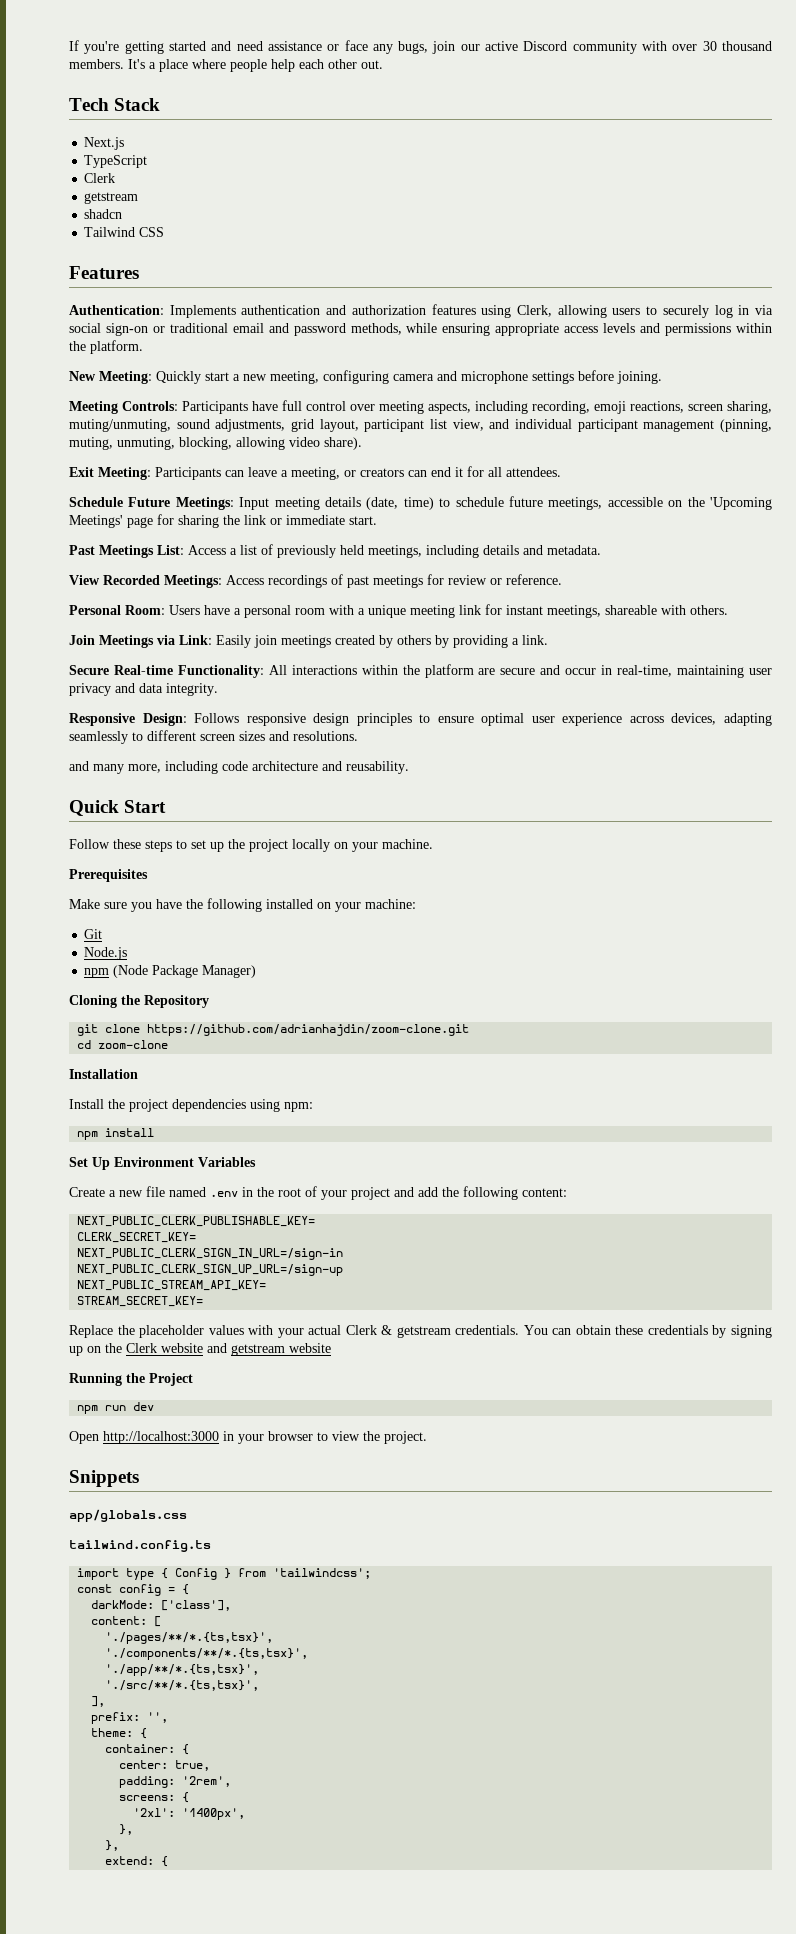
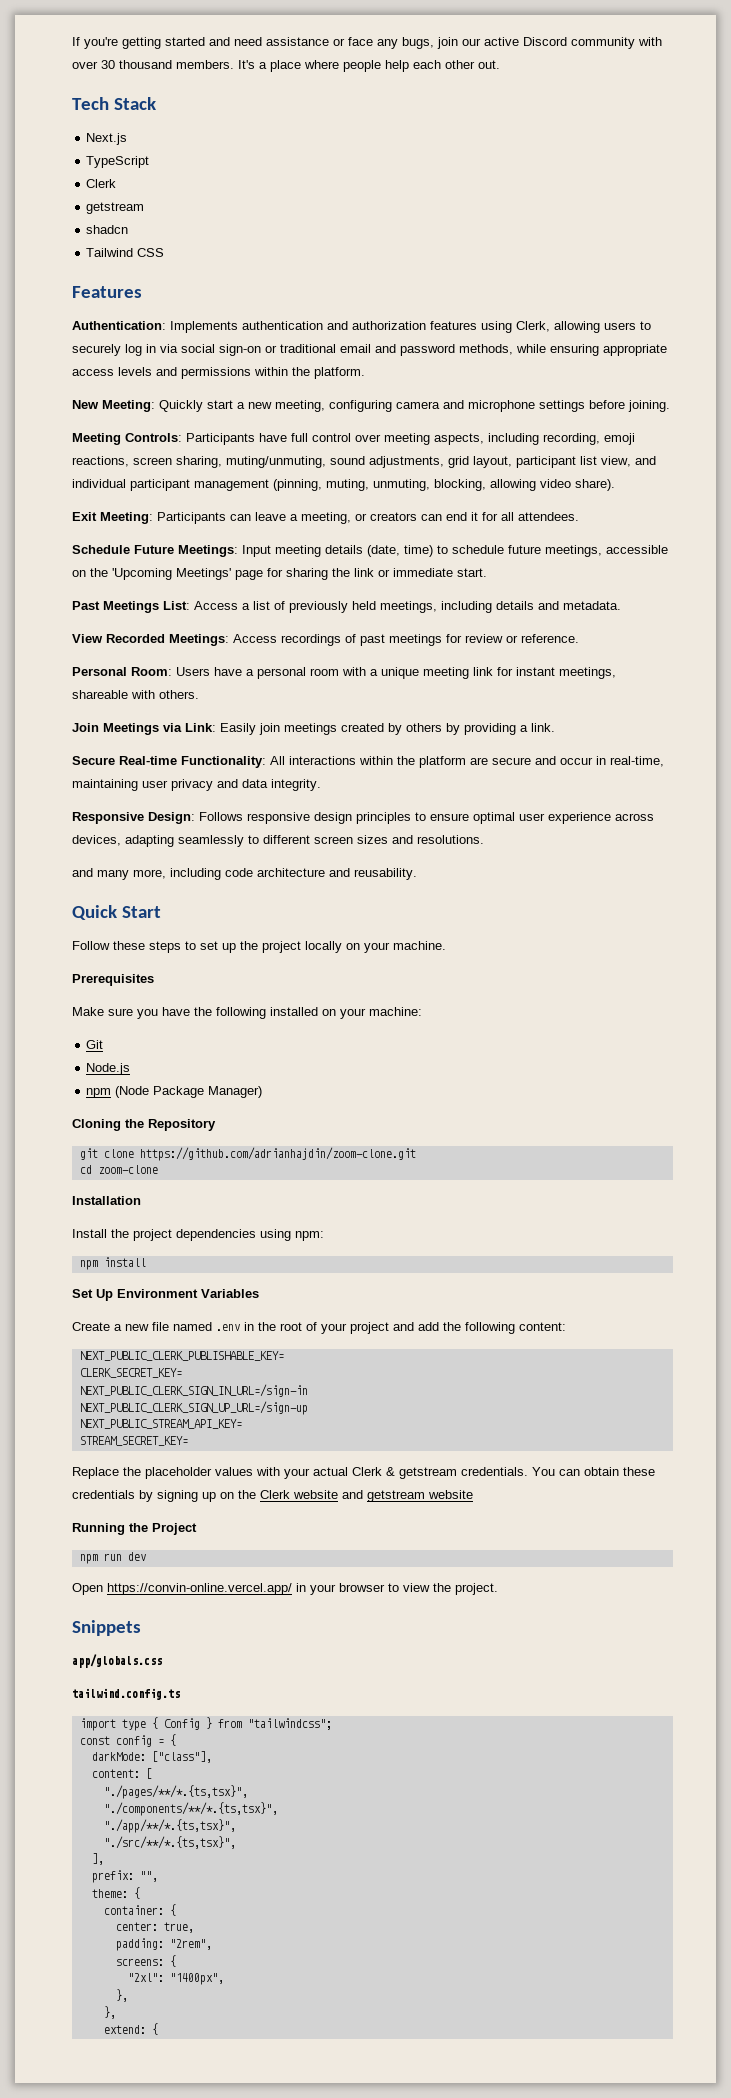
- Open http://localhost:3000 in your browser to view the project.
+ Open https://convin-online.vercel.app/ in your browser to view the project.
- import type { Config } from 'tailwindcss';
+ import type { Config } from "tailwindcss";
- darkMode: ['class'],
+ darkMode: ["class"],
- './pages/**/*.{ts,tsx}',
- './components/**/*.{ts,tsx}',
- './app/**/*.{ts,tsx}',
- './src/**/*.{ts,tsx}',
+ "./pages/**/*.{ts,tsx}",
+ "./components/**/*.{ts,tsx}",
+ "./app/**/*.{ts,tsx}",
+ "./src/**/*.{ts,tsx}",
- prefix: '',
+ prefix: "",
- padding: '2rem',
+ padding: "2rem",
- '2xl': '1400px',
+ "2xl": "1400px",

